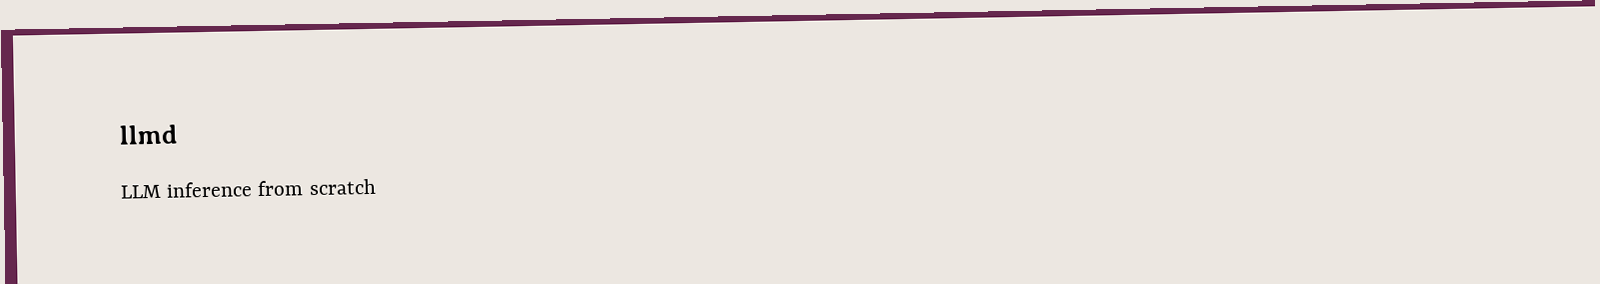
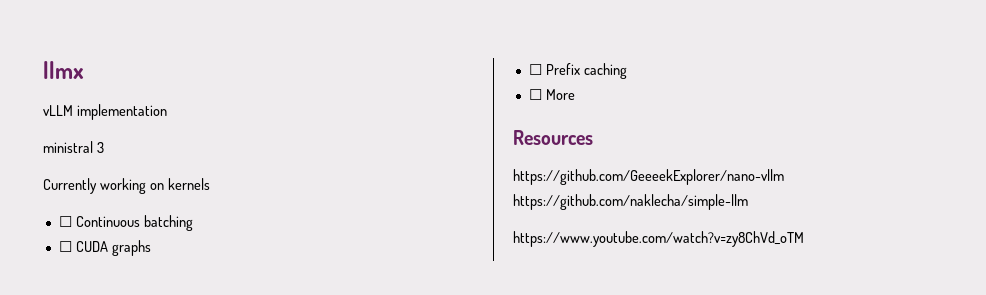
- llmd
- LLM inference from scratch
+ llmx
+ vLLM implementation
+ ministral 3
+ Currently working on kernels
+ ☐ Continuous batching
+ ☐ CUDA graphs
+ ☐ Prefix caching
+ ☐ More
+ Resources
+ https://github.com/GeeeekExplorer/nano-vllm https://github.com/naklecha/simple-llm
+ https://www.youtube.com/watch?v=zy8ChVd_oTM

